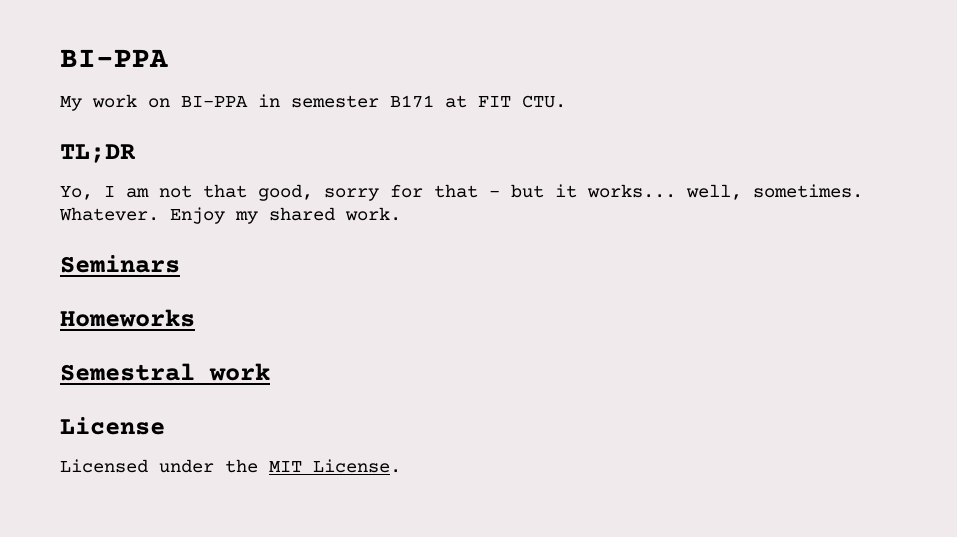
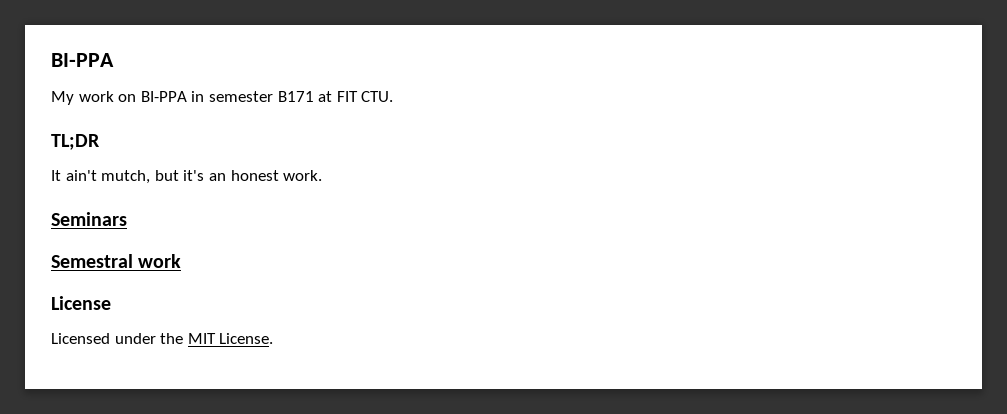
- Yo, I am not that good, sorry for that – but it works... well, sometimes. Whatever. Enjoy my shared work.
+ It ain't mutch, but it's an honest work.
- Homeworks

